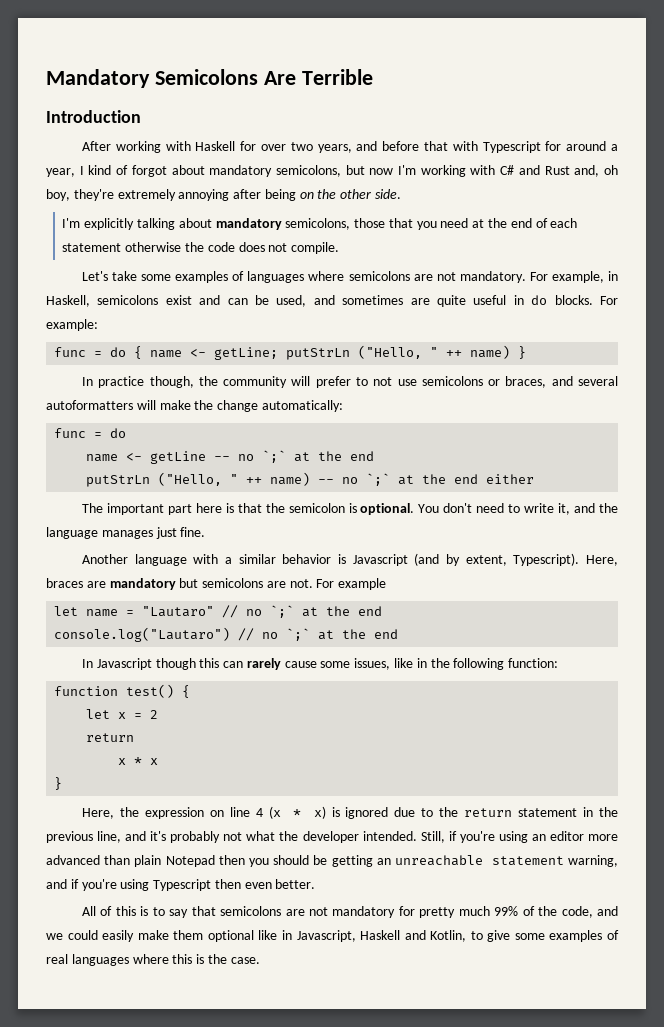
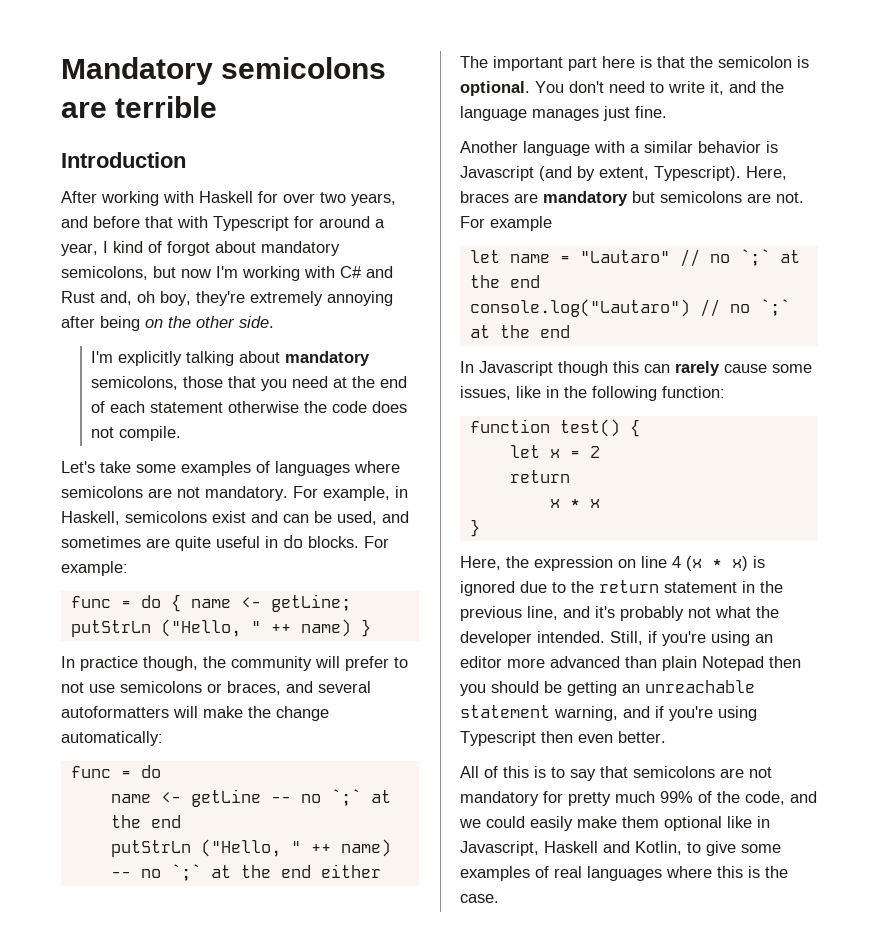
- Mandatory Semicolons Are Terrible
+ Mandatory semicolons are terrible

